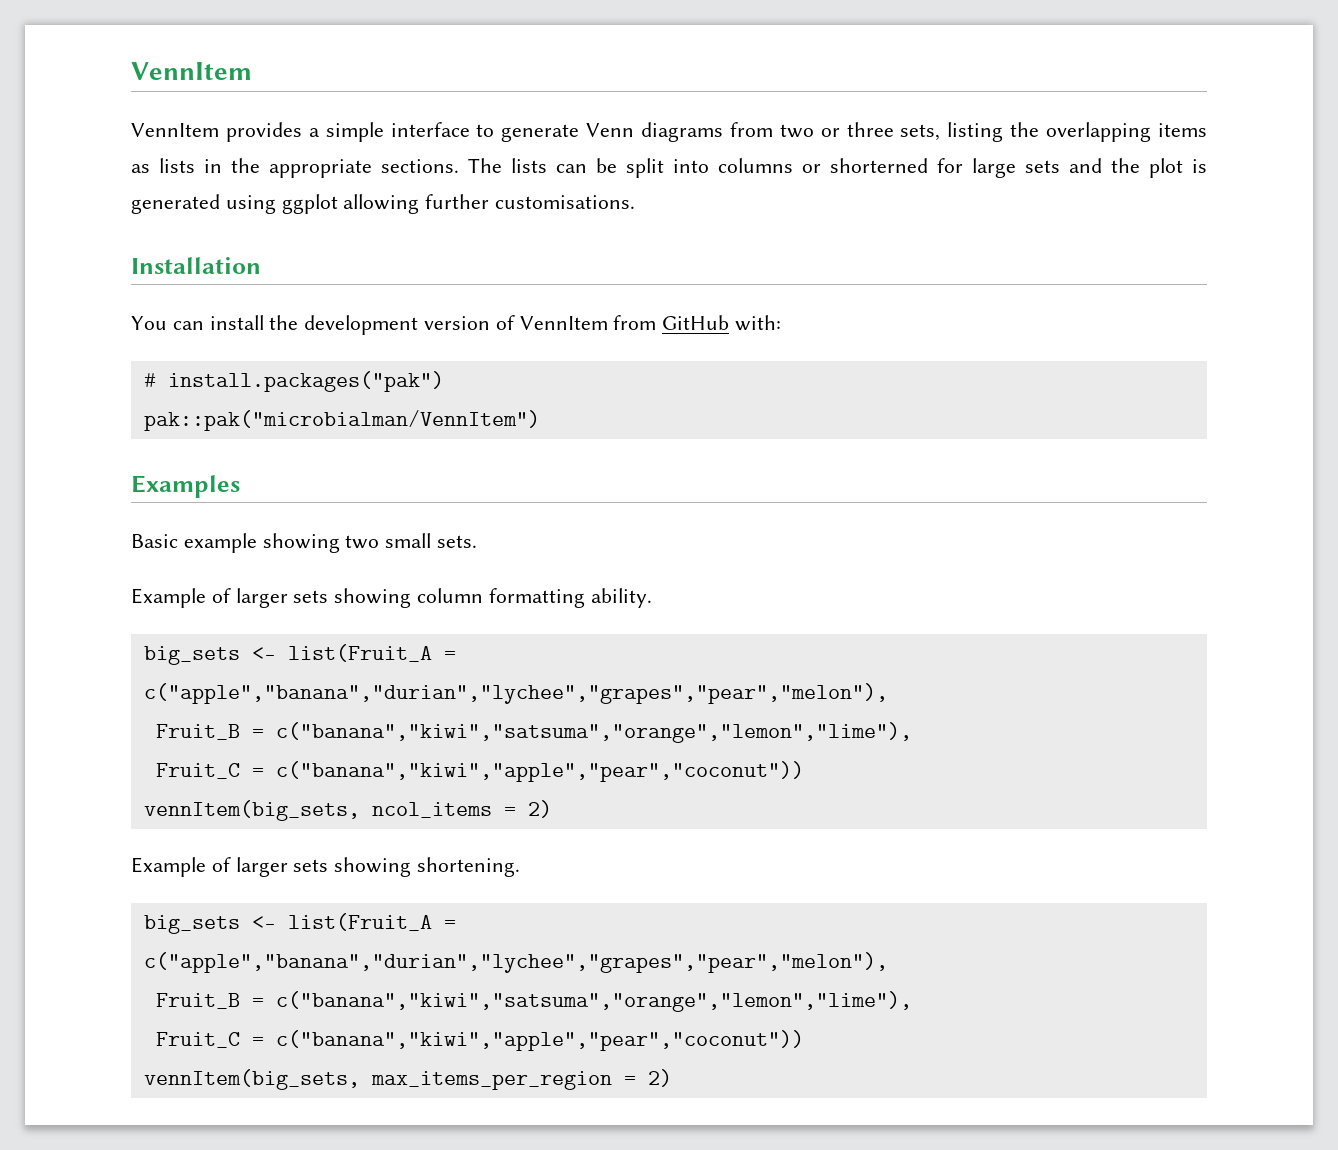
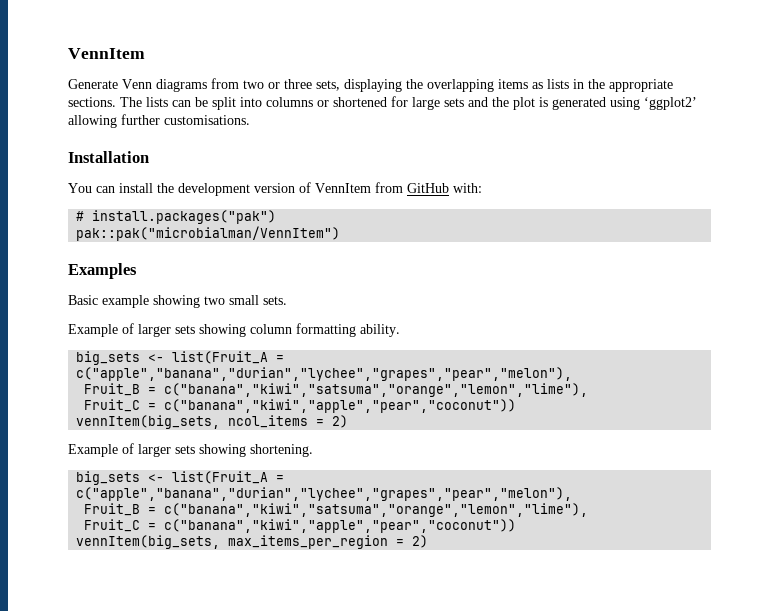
- VennItem provides a simple interface to generate Venn diagrams from two or three sets, listing the overlapping items as lists in the appropriate sections.
+ Generate Venn diagrams from two or three sets, displaying the overlapping items as lists in the appropriate sections.
- The lists can be split into columns or shorterned for large sets and the plot is generated using ggplot allowing further customisations.
+ The lists can be split into columns or shortened for large sets and the plot is generated using ‘ggplot2’ allowing further customisations.

